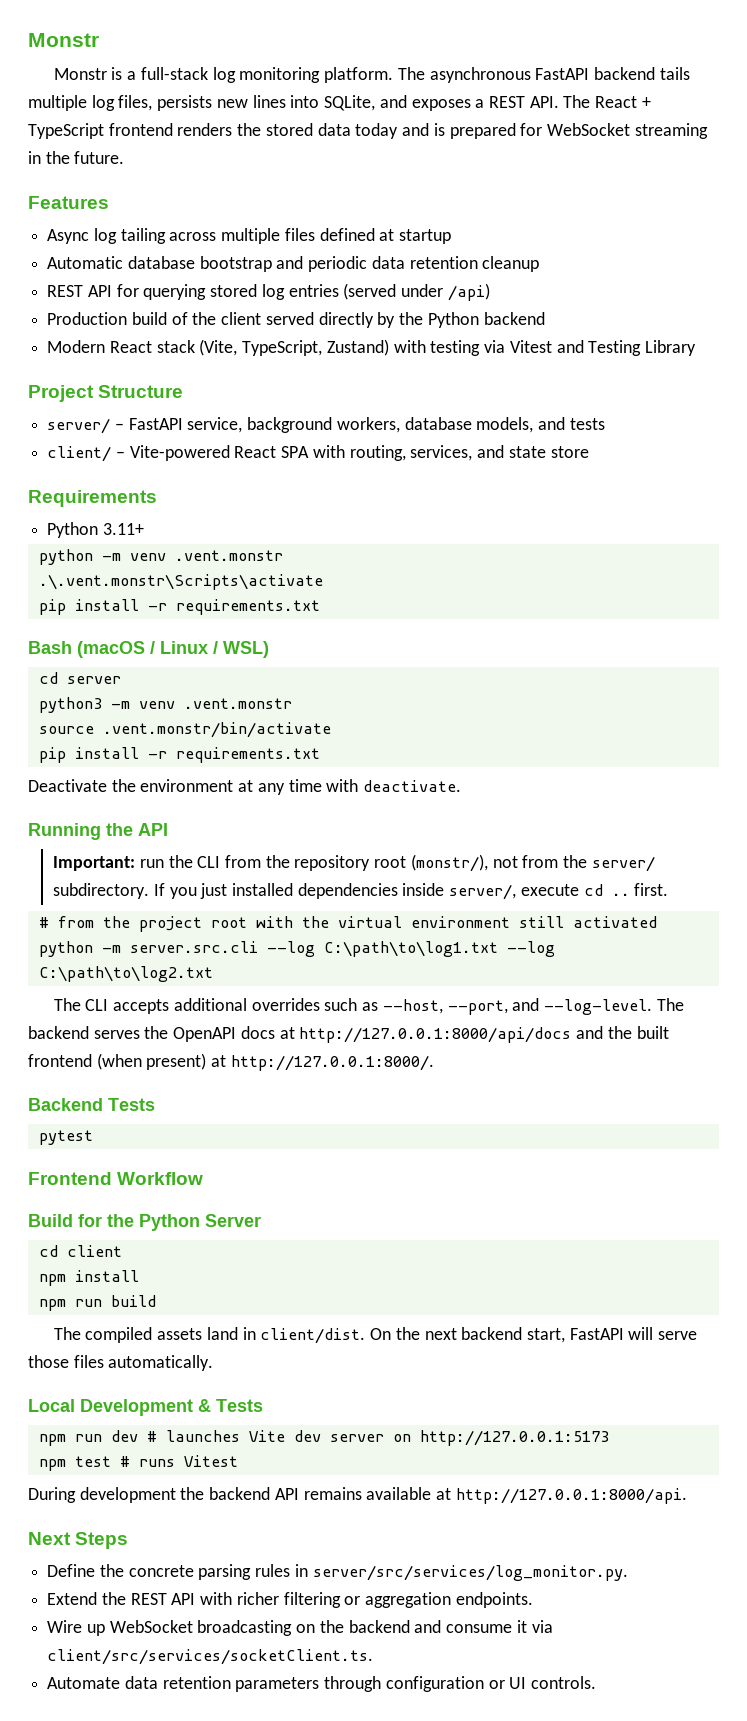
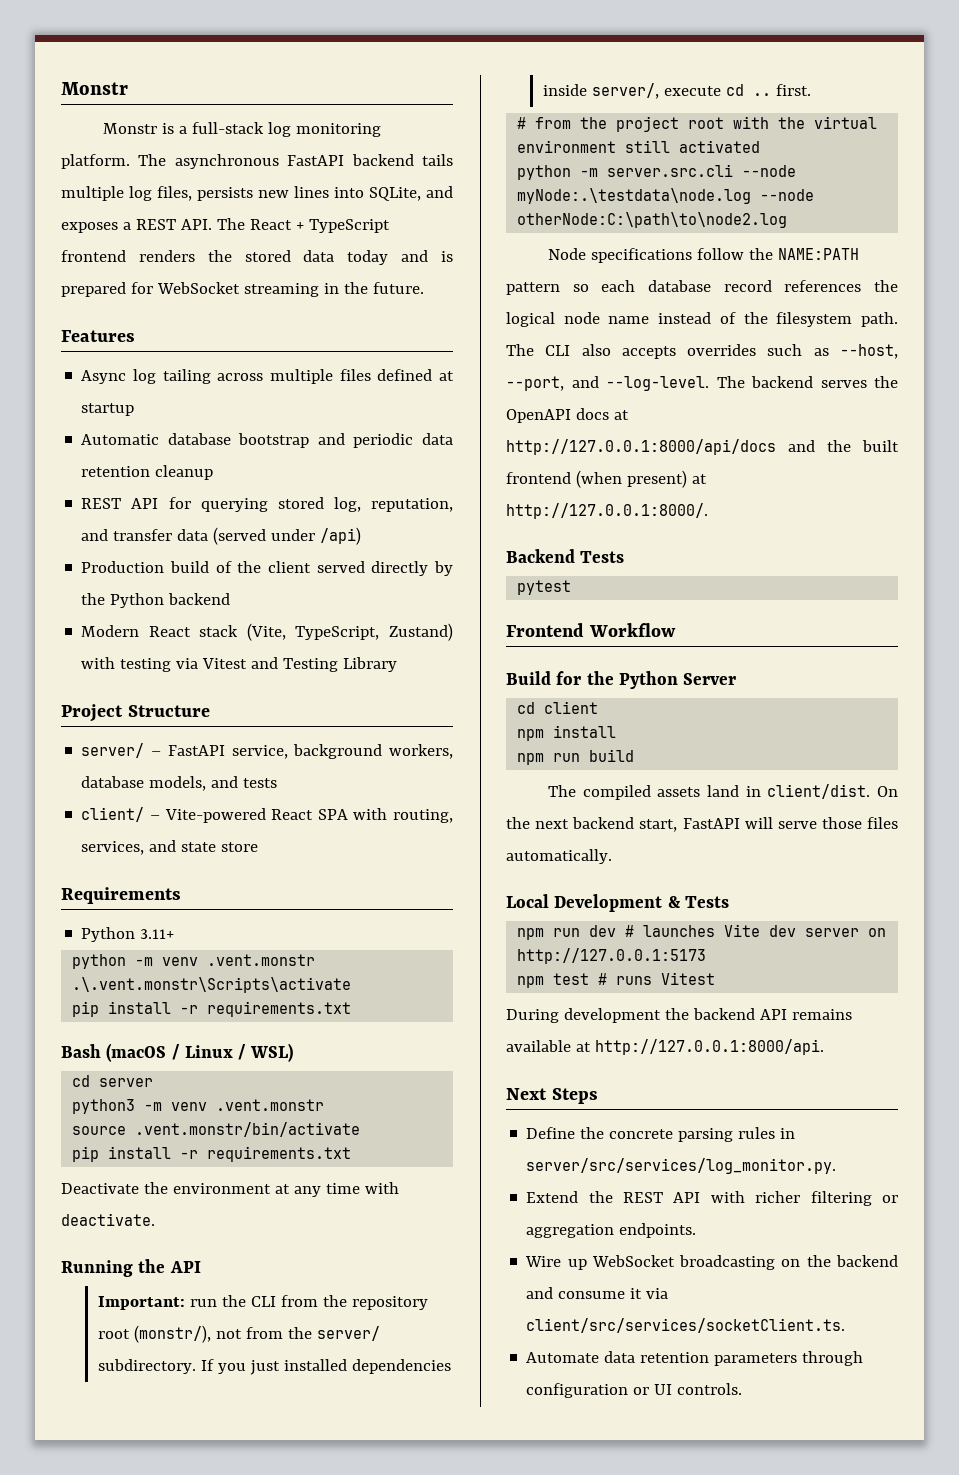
- REST API for querying stored log entries (served under /api)
+ REST API for querying stored log, reputation, and transfer data (served under /api)
- python -m server.src.cli --log C:\path\to\log1.txt --log C:\path\to\log2.txt
- The CLI accepts additional overrides such as --host, --port, and --log-level.
+ python -m server.src.cli --node myNode:.\testdata\node.log --node otherNode:C:\path\to\node2.log
+ Node specifications follow the NAME:PATH pattern so each database record references the logical node name instead of the filesystem path. The CLI also accepts overrides such as --host, --port, and --log-level.

